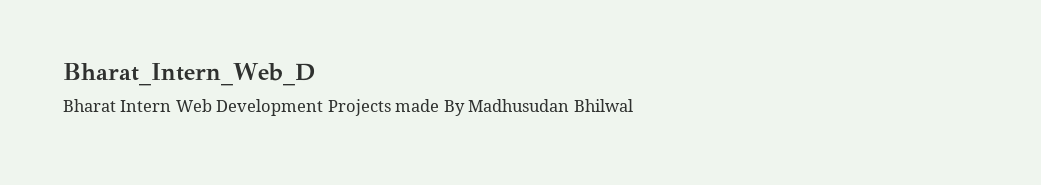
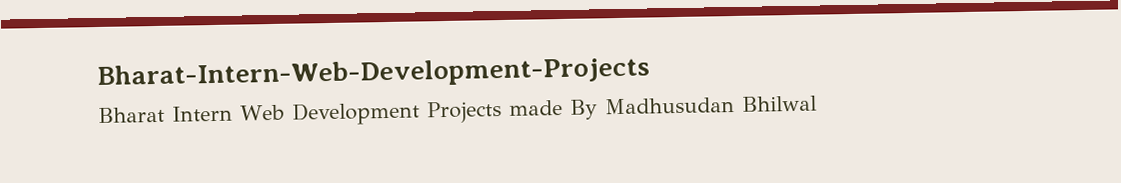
- Bharat_Intern_Web_D
+ Bharat-Intern-Web-Development-Projects

